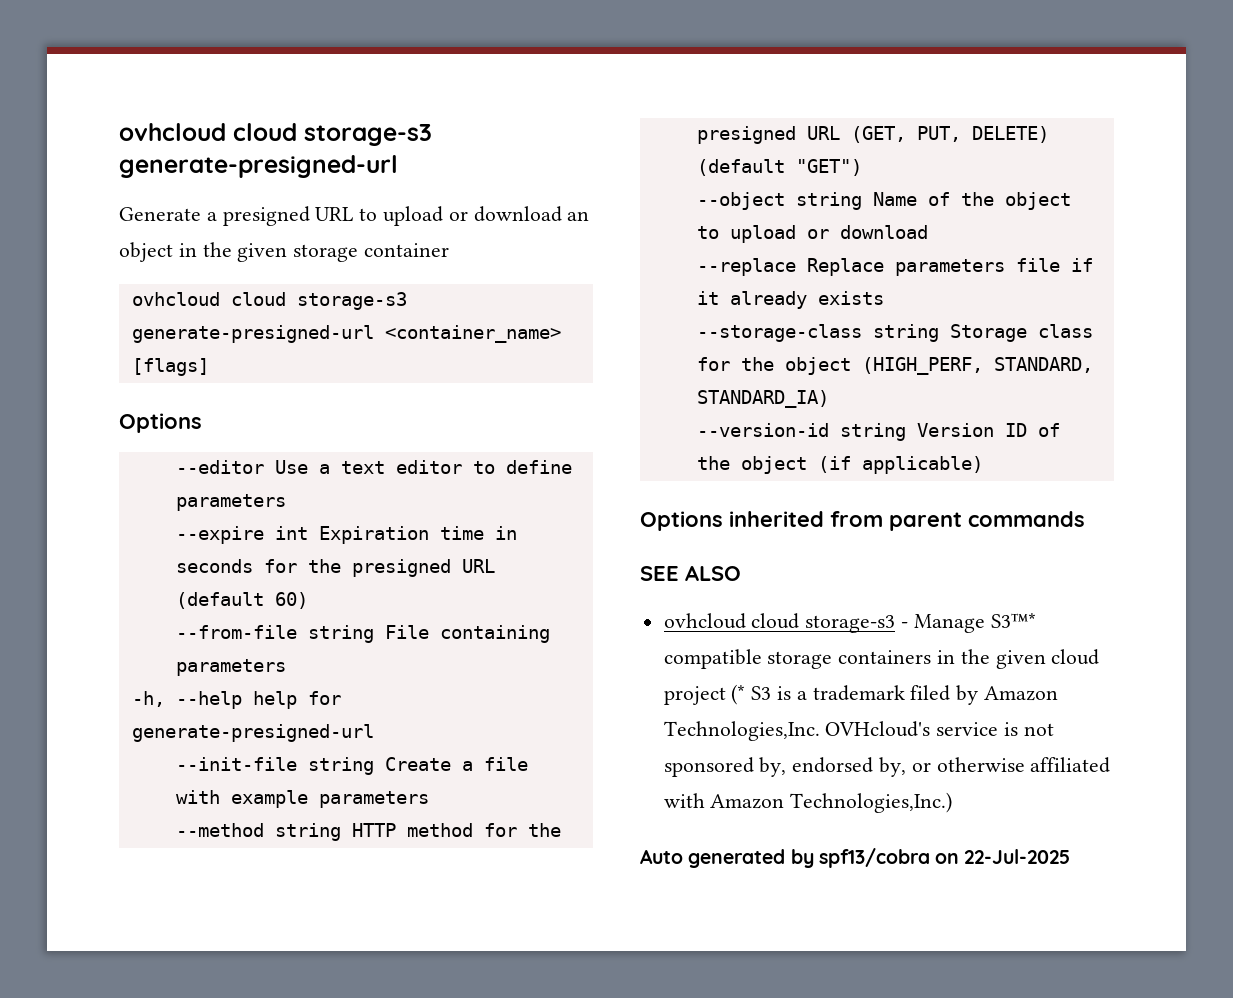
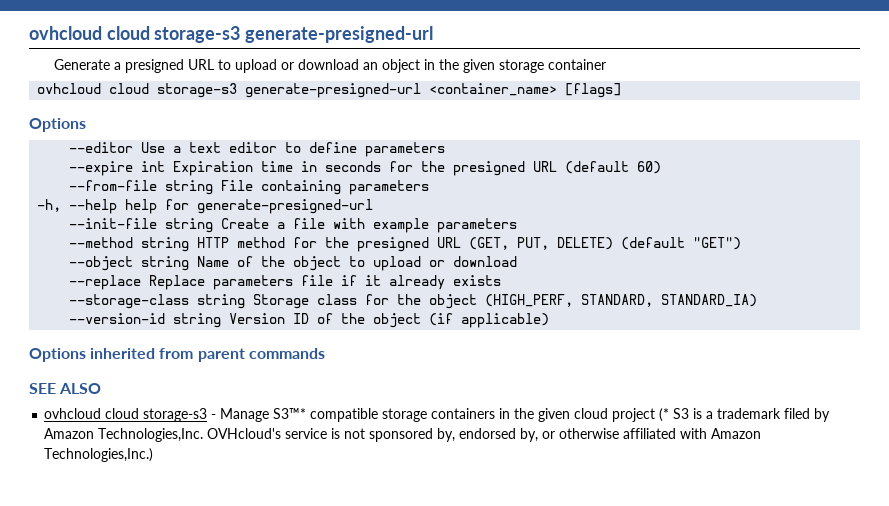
- Auto generated by spf13/cobra on 22-Jul-2025

